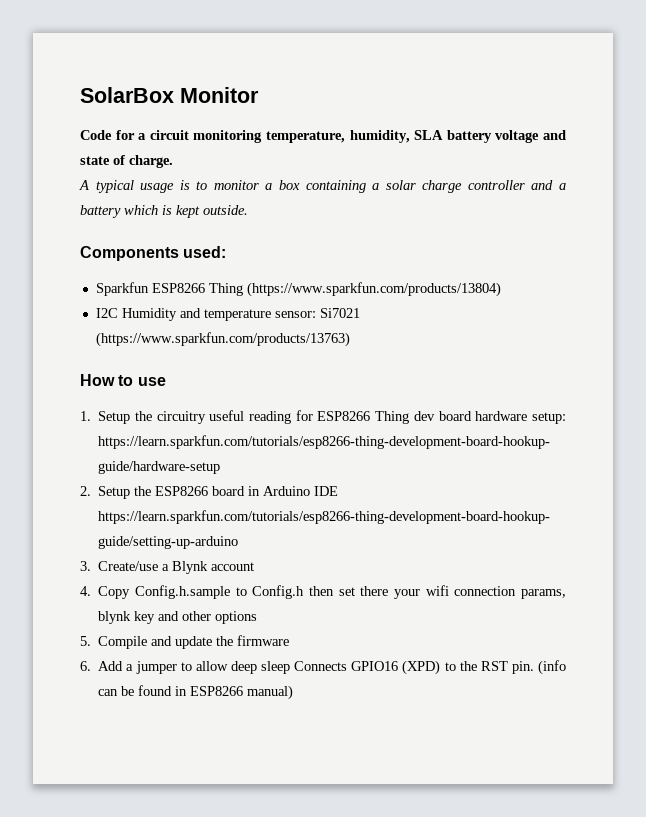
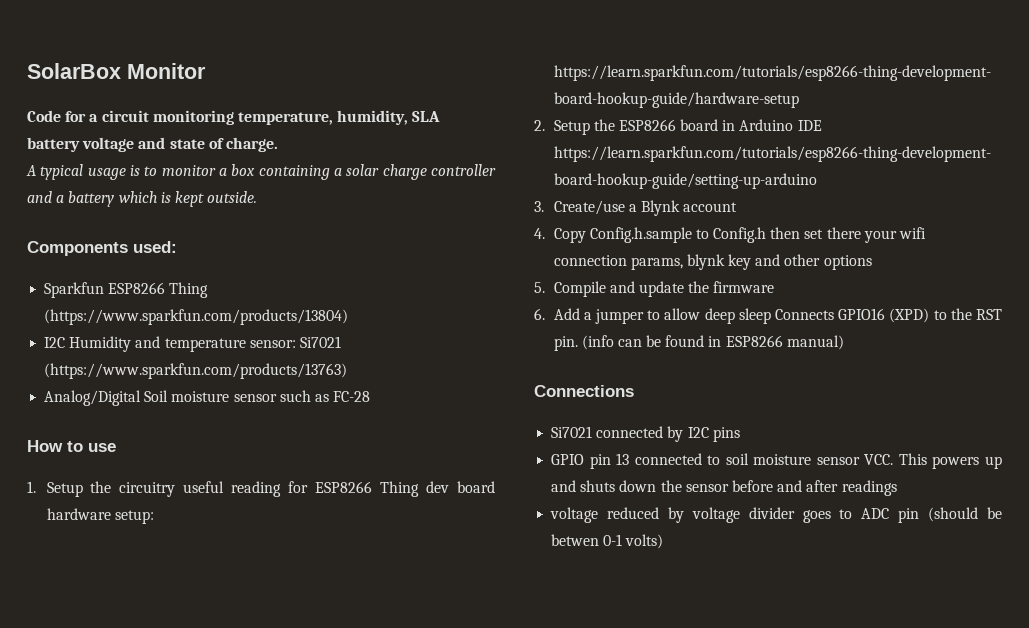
+ Analog/Digital Soil moisture sensor such as FC-28
+ Connections
+ Si7021 connected by I2C pins
+ GPIO pin 13 connected to soil moisture sensor VCC. This powers up and shuts down the sensor before and after readings
+ voltage reduced by voltage divider goes to ADC pin (should be betwen 0-1 volts)

